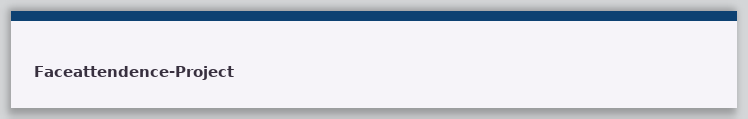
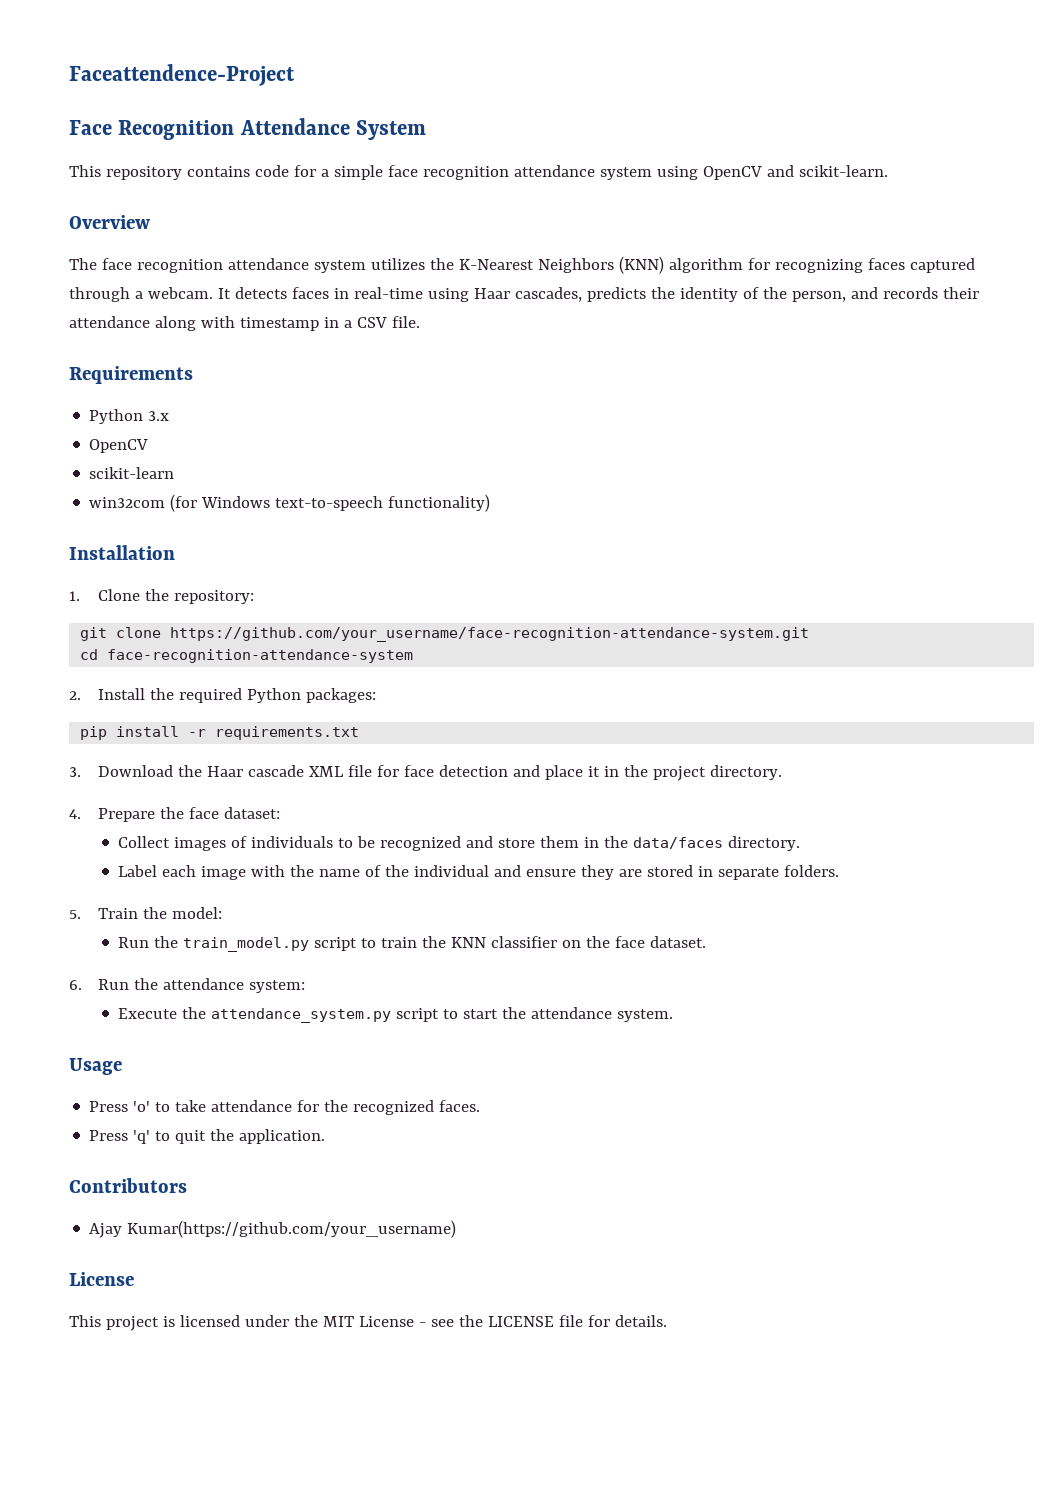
+ Face Recognition Attendance System
+ This repository contains code for a simple face recognition attendance system using OpenCV and scikit-learn.
+ Overview
+ The face recognition attendance system utilizes the K-Nearest Neighbors (KNN) algorithm for recognizing faces captured through a webcam. It detects faces in real-time using Haar cascades, predicts the identity of the person, and records their attendance along with timestamp in a CSV file.
+ Requirements
+ Python 3.x
+ OpenCV
+ scikit-learn
+ win32com (for Windows text-to-speech functionality)
+ Installation
+ 1. Clone the repository:
+ git clone https://github.com/your_username/face-recognition-attendance-system.git
+ cd face-recognition-attendance-system
+ 2. Install the required Python packages:
+ pip install -r requirements.txt
+ 3. Download the Haar cascade XML file for face detection and place it in the project directory.
+ 4. Prepare the face dataset:
+ Collect images of individuals to be recognized and store them in the data/faces directory.
+ Label each image with the name of the individual and ensure they are stored in separate folders.
+ 5. Train the model:
+ Run the train_model.py script to train the KNN classifier on the face dataset.
+ 6. Run the attendance system:
+ Execute the attendance_system.py script to start the attendance system.
+ Usage
+ Press 'o' to take attendance for the recognized faces.
+ Press 'q' to quit the application.
+ Contributors
+ Ajay Kumar(https://github.com/your_username)
+ License
+ This project is licensed under the MIT License - see the LICENSE file for details.

